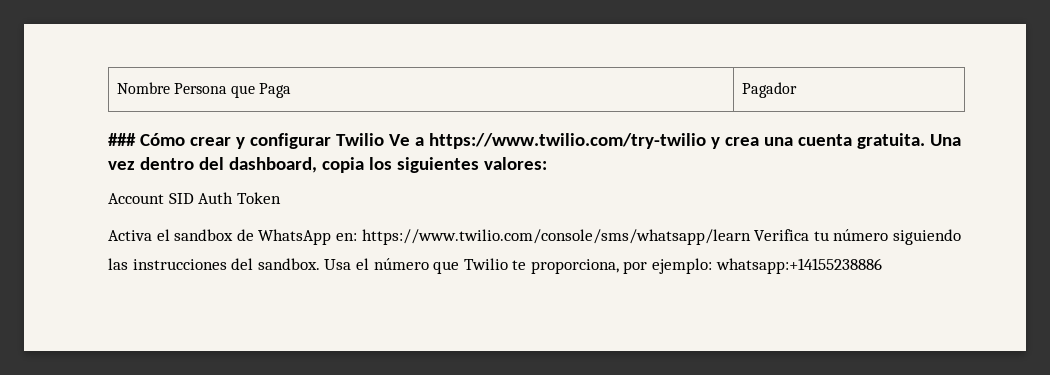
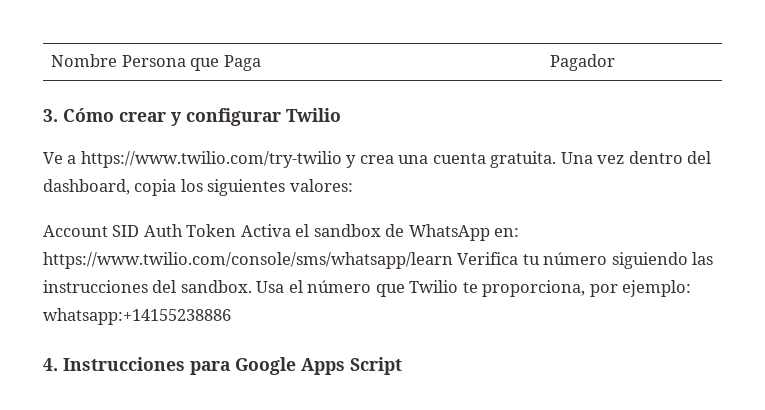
- ### Cómo crear y configurar Twilio Ve a https://www.twilio.com/try-twilio y crea una cuenta gratuita.
+ 3. Cómo crear y configurar Twilio
+ Ve a https://www.twilio.com/try-twilio y crea una cuenta gratuita.
- Account SID Auth Token
- Activa el sandbox de WhatsApp en: https://www.twilio.com/console/sms/whatsapp/learn Verifica tu número siguiendo las instrucciones del sandbox.
+ Account SID Auth Token Activa el sandbox de WhatsApp en: https://www.twilio.com/console/sms/whatsapp/learn Verifica tu número siguiendo las instrucciones del sandbox.
+ 4. Instrucciones para Google Apps Script

